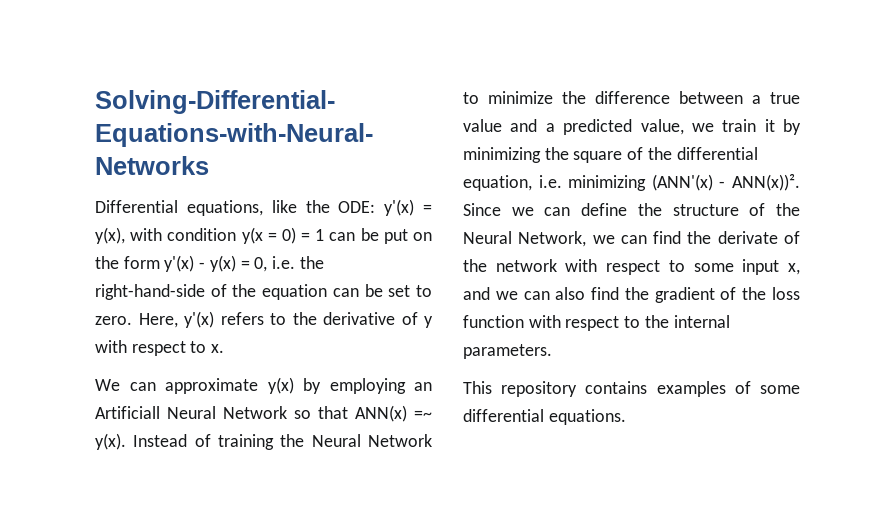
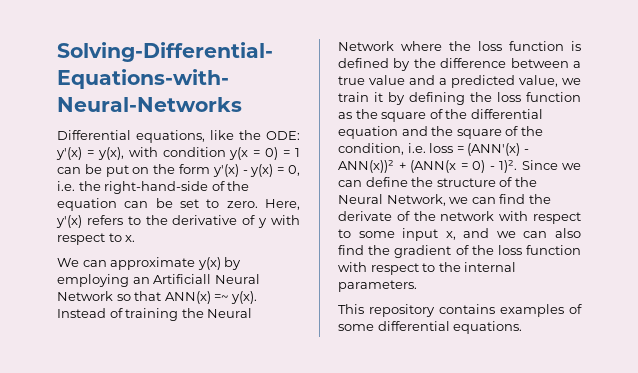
- Instead of training the Neural Network to minimize the difference between a true value and a predicted value, we train it by minimizing the square of the differential equation, i.e. minimizing (ANN'(x) - ANN(x))².
+ Instead of training the Neural Network where the loss function is defined by the difference between a true value and a predicted value, we train it by defining the loss function as the square of the differential equation and the square of the condition, i.e. loss = (ANN'(x) - ANN(x))² + (ANN(x = 0) - 1)².

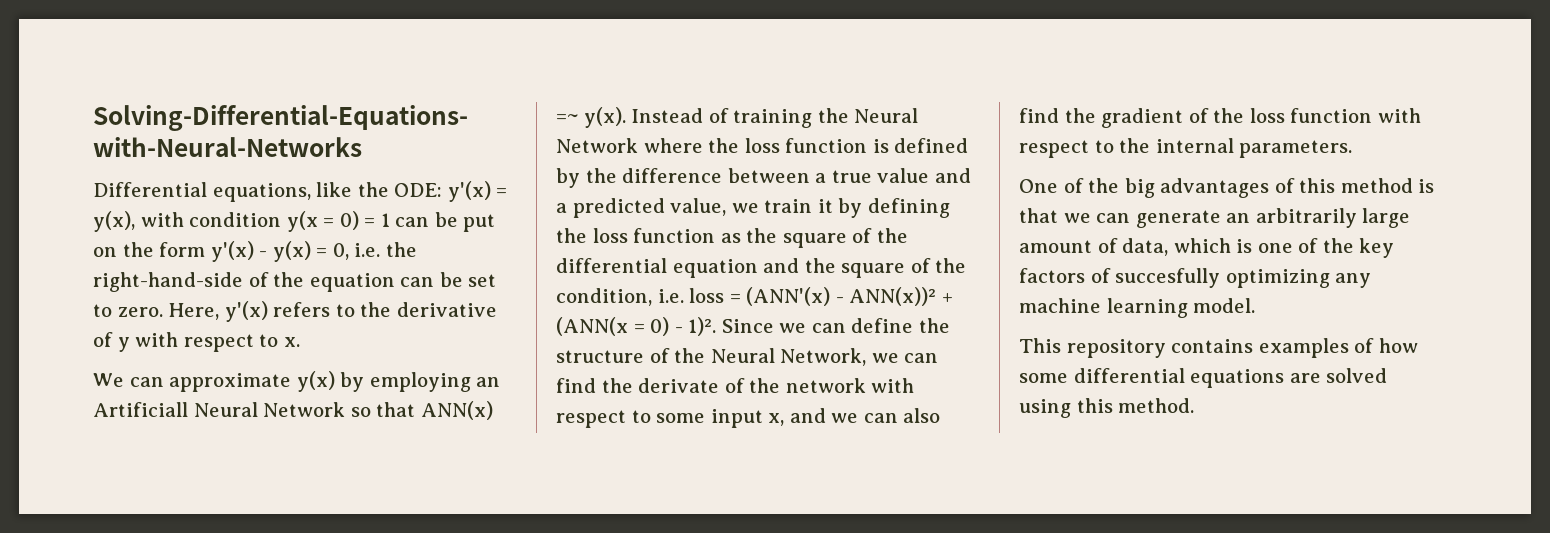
+ One of the big advantages of this method is that we can generate an arbitrarily large amount of data, which is one of the key factors of succesfully optimizing any machine learning model.
- This repository contains examples of some differential equations.
+ This repository contains examples of how some differential equations are solved using this method.

